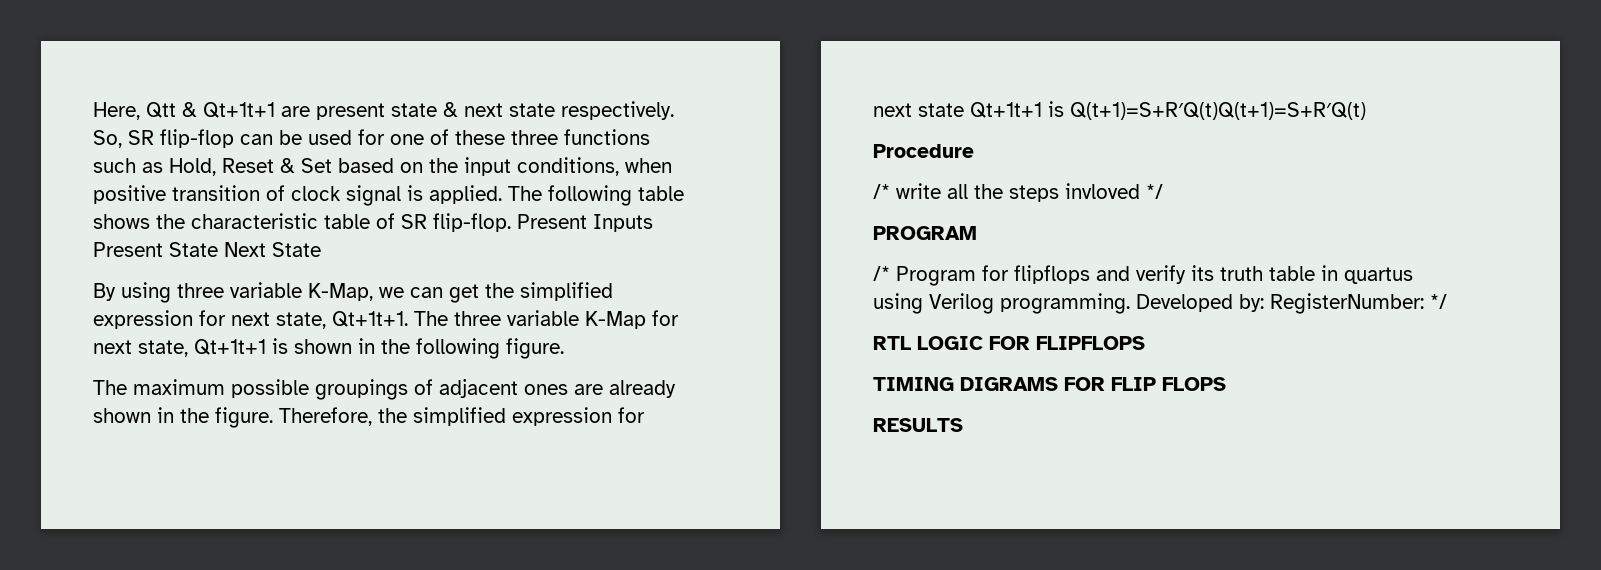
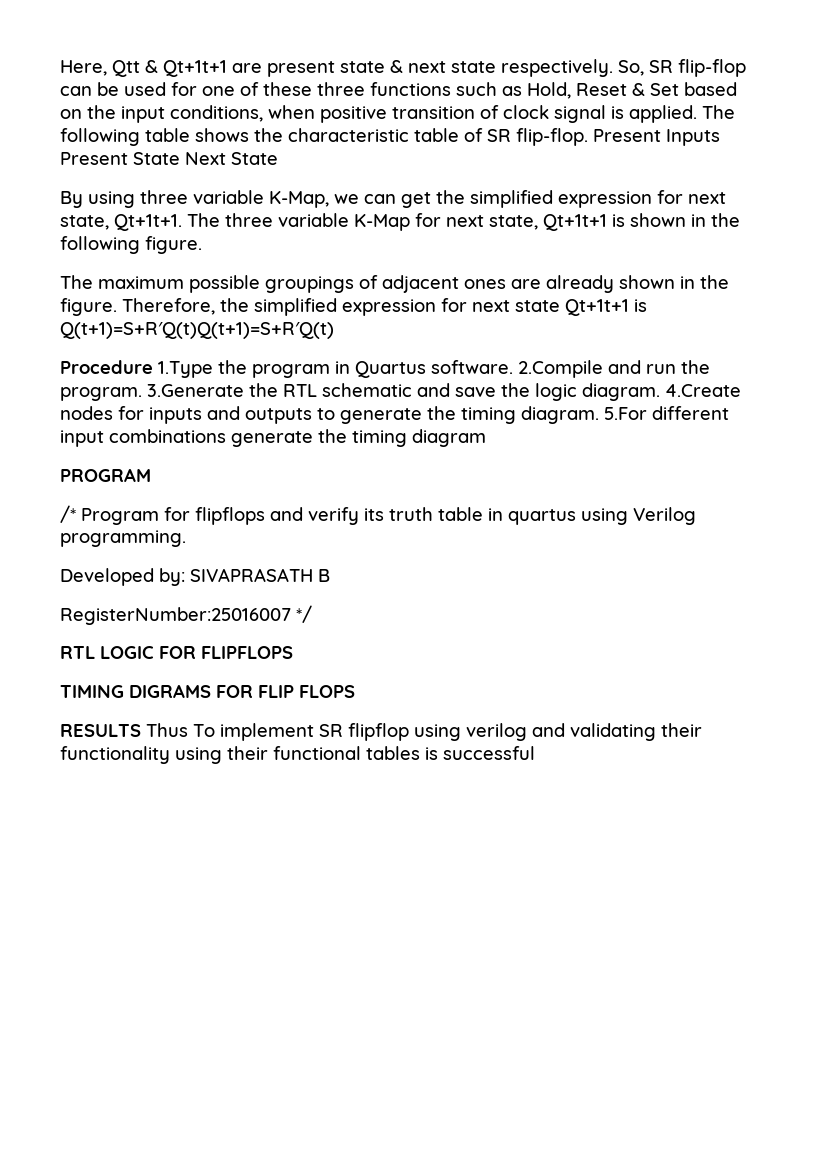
- Procedure
- /* write all the steps invloved */
+ Procedure 1.Type the program in Quartus software. 2.Compile and run the program. 3.Generate the RTL schematic and save the logic diagram. 4.Create nodes for inputs and outputs to generate the timing diagram. 5.For different input combinations generate the timing diagram
- /* Program for flipflops and verify its truth table in quartus using Verilog programming. Developed by: RegisterNumber: */
+ /* Program for flipflops and verify its truth table in quartus using Verilog programming.
+ Developed by: SIVAPRASATH B
+ RegisterNumber:25016007 */
- RESULTS
+ RESULTS Thus To implement SR flipflop using verilog and validating their functionality using their functional tables is successful

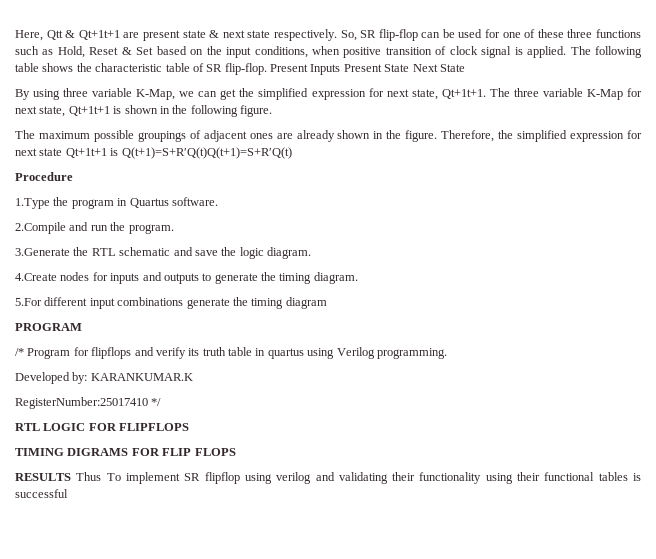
- Procedure 1.Type the program in Quartus software. 2.Compile and run the program. 3.Generate the RTL schematic and save the logic diagram. 4.Create nodes for inputs and outputs to generate the timing diagram. 5.For different input combinations generate the timing diagram
+ Procedure
+ 1.Type the program in Quartus software.
+ 2.Compile and run the program.
+ 3.Generate the RTL schematic and save the logic diagram.
+ 4.Create nodes for inputs and outputs to generate the timing diagram.
+ 5.For different input combinations generate the timing diagram
- Developed by: SIVAPRASATH B
- RegisterNumber:25016007 */
+ Developed by: KARANKUMAR.K
+ RegisterNumber:25017410 */

